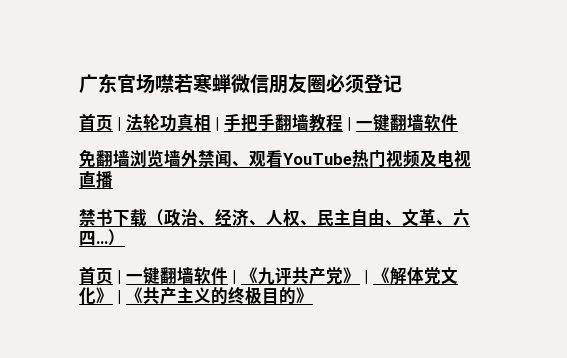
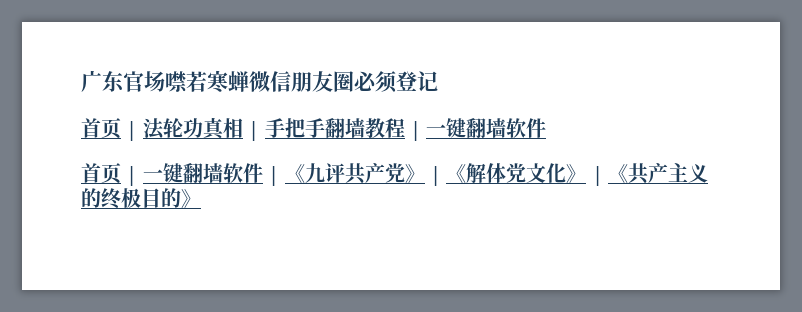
- 免翻墙浏览墙外禁闻、观看YouTube热门视频及电视直播
- 禁书下载（政治、经济、人权、民主自由、文革、六四...）

